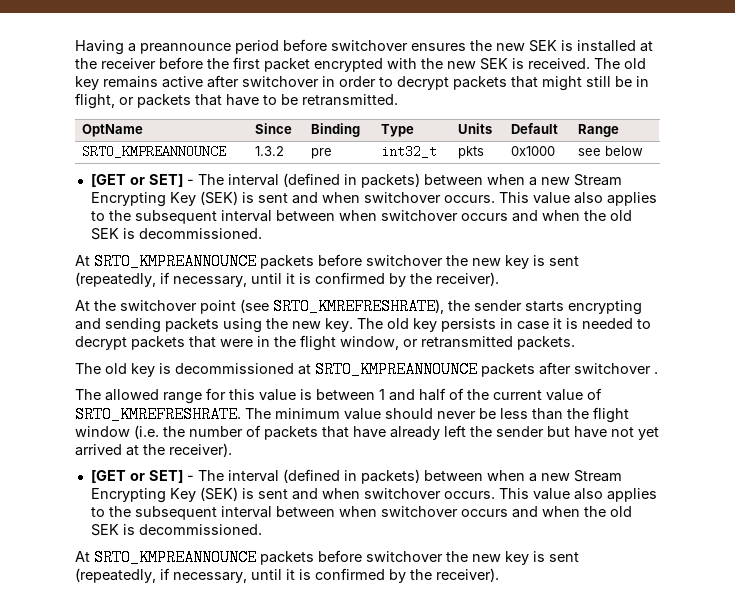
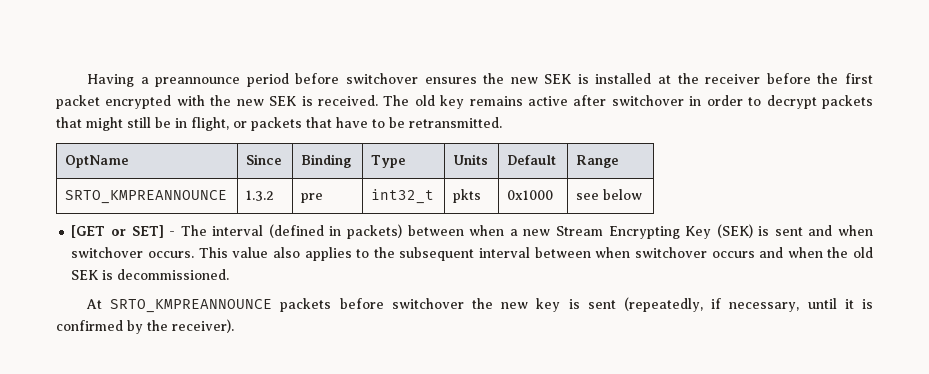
- At the switchover point (see SRTO_KMREFRESHRATE), the sender starts encrypting and sending packets using the new key. The old key persists in case it is needed to decrypt packets that were in the flight window, or retransmitted packets.
- The old key is decommissioned at SRTO_KMPREANNOUNCE packets after switchover .
- The allowed range for this value is between 1 and half of the current value of SRTO_KMREFRESHRATE. The minimum value should never be less than the flight window (i.e. the number of packets that have already left the sender but have not yet arrived at the receiver).
- [GET or SET] - The interval (defined in packets) between when a new Stream Encrypting Key (SEK) is sent and when switchover occurs. This value also applies to the subsequent interval between when switchover occurs and when the old SEK is decommissioned.
- At SRTO_KMPREANNOUNCE packets before switchover the new key is sent (repeatedly, if necessary, until it is confirmed by the receiver).

